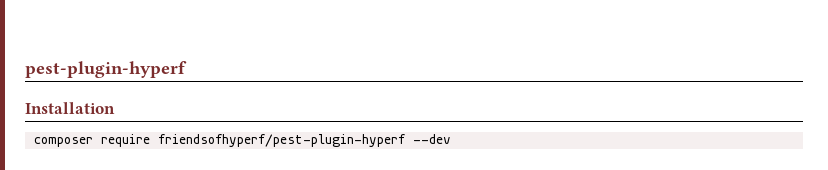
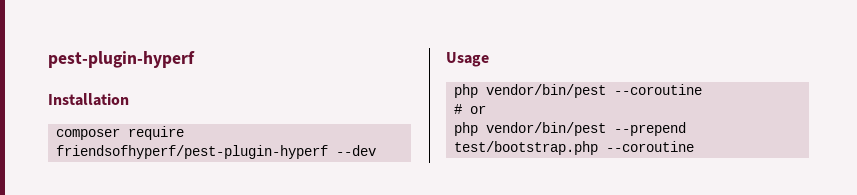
+ Usage
+ php vendor/bin/pest --coroutine
+ # or
+ php vendor/bin/pest --prepend test/bootstrap.php --coroutine

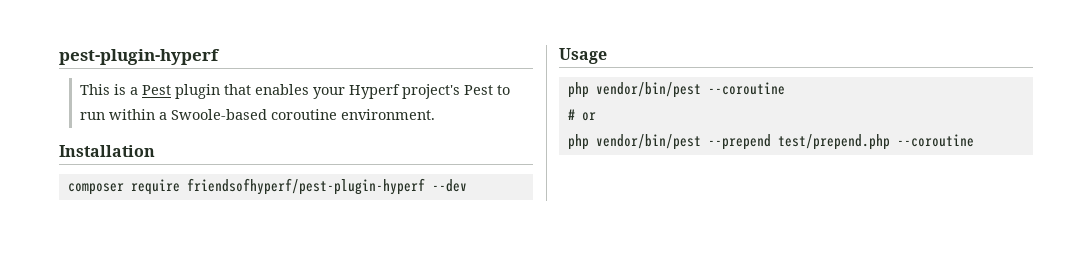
+ This is a Pest plugin that enables your Hyperf project's Pest to run within a Swoole-based coroutine environment.
- php vendor/bin/pest --prepend test/bootstrap.php --coroutine
+ php vendor/bin/pest --prepend test/prepend.php --coroutine

